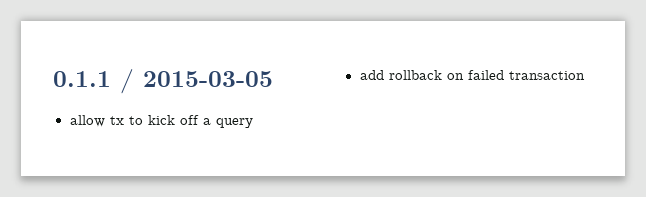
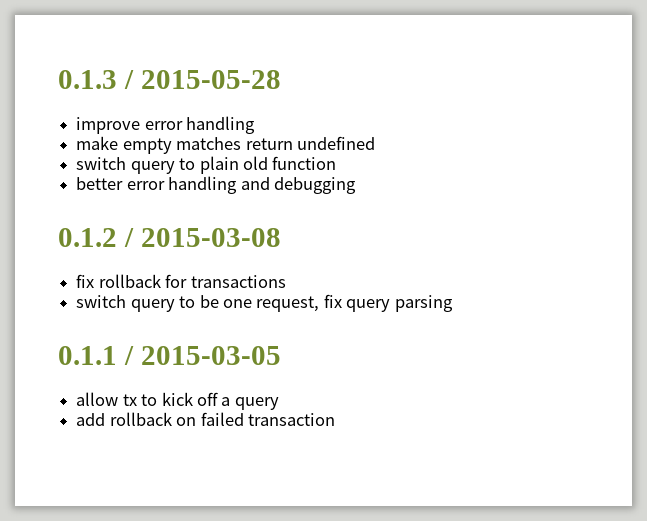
+ 0.1.3 / 2015-05-28
+ improve error handling
+ make empty matches return undefined
+ switch query to plain old function
+ better error handling and debugging
+ 0.1.2 / 2015-03-08
+ fix rollback for transactions
+ switch query to be one request, fix query parsing

